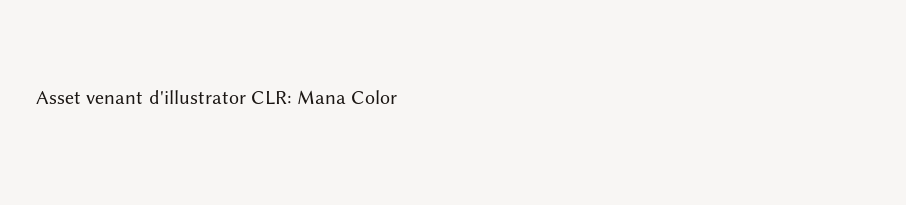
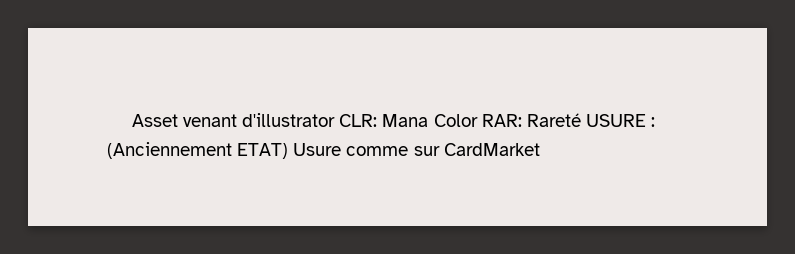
- Asset venant d'illustrator CLR: Mana Color
+ Asset venant d'illustrator CLR: Mana Color RAR: Rareté USURE : (Anciennement ETAT) Usure comme sur CardMarket

